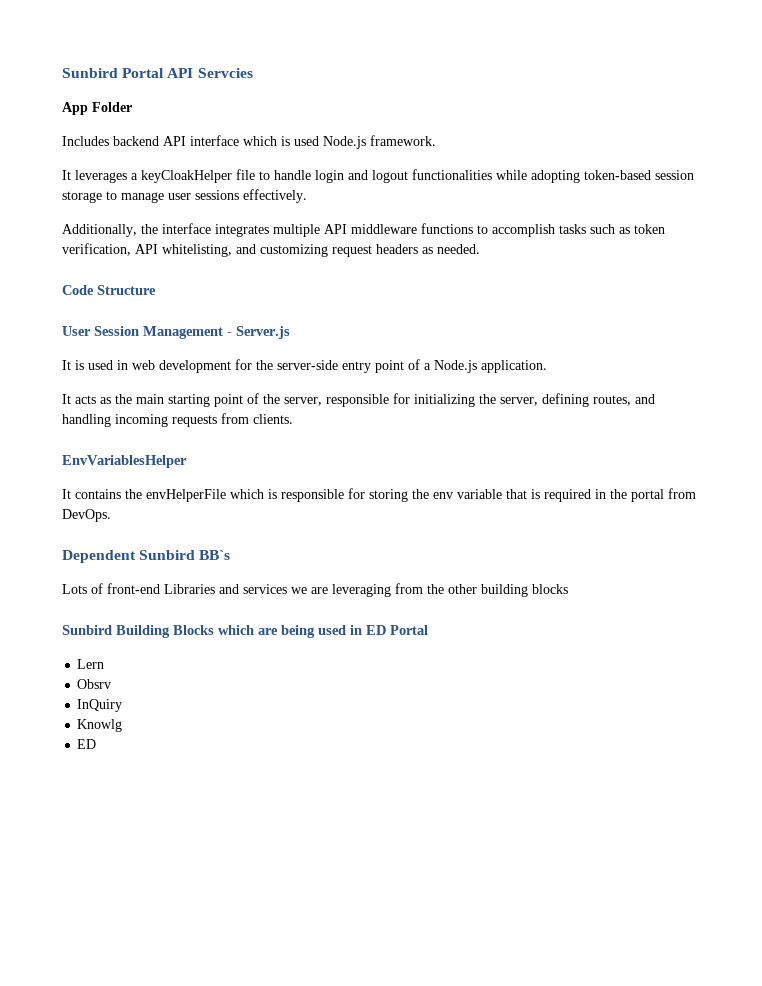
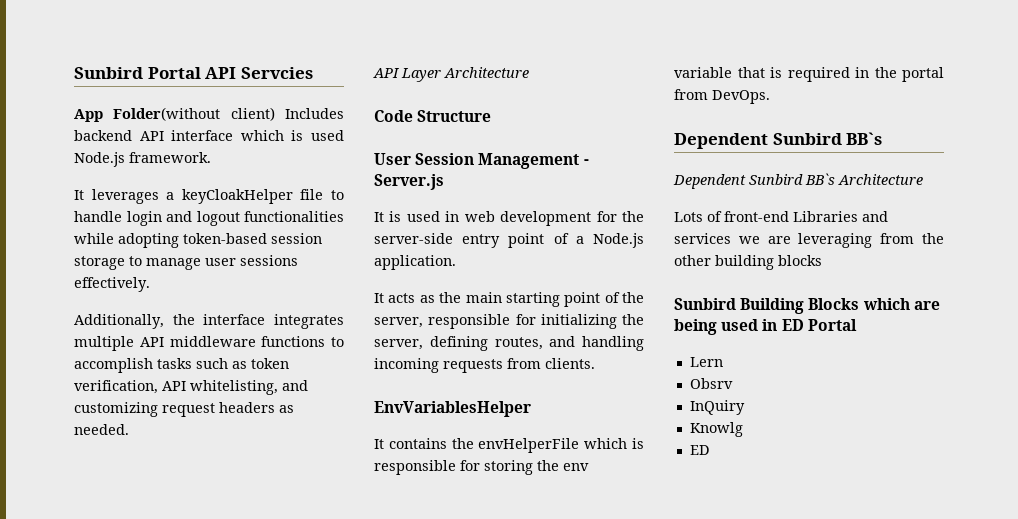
- App Folder
- Includes backend API interface which is used Node.js framework.
+ App Folder(without client) Includes backend API interface which is used Node.js framework.
+ API Layer Architecture
+ Dependent Sunbird BB`s Architecture

